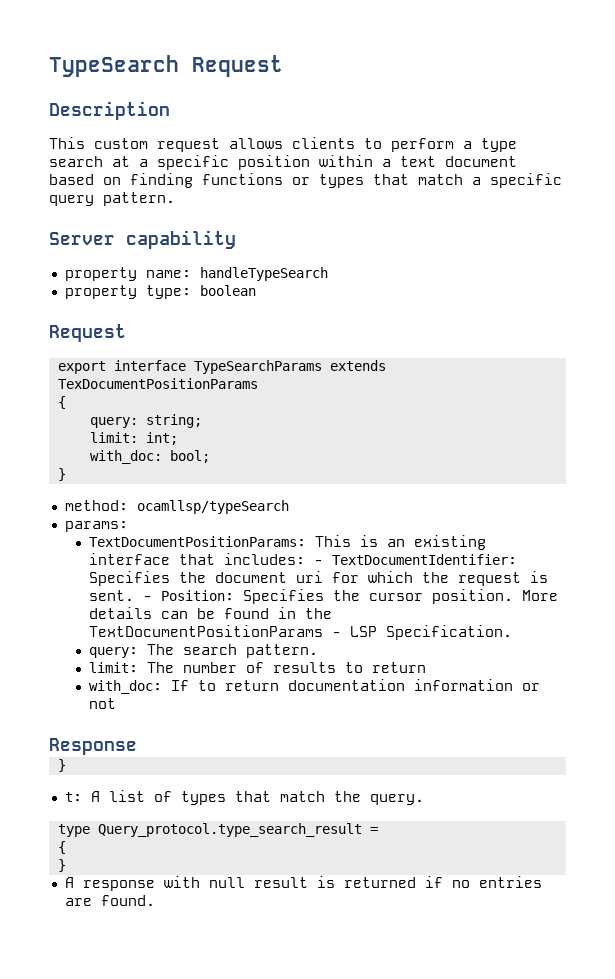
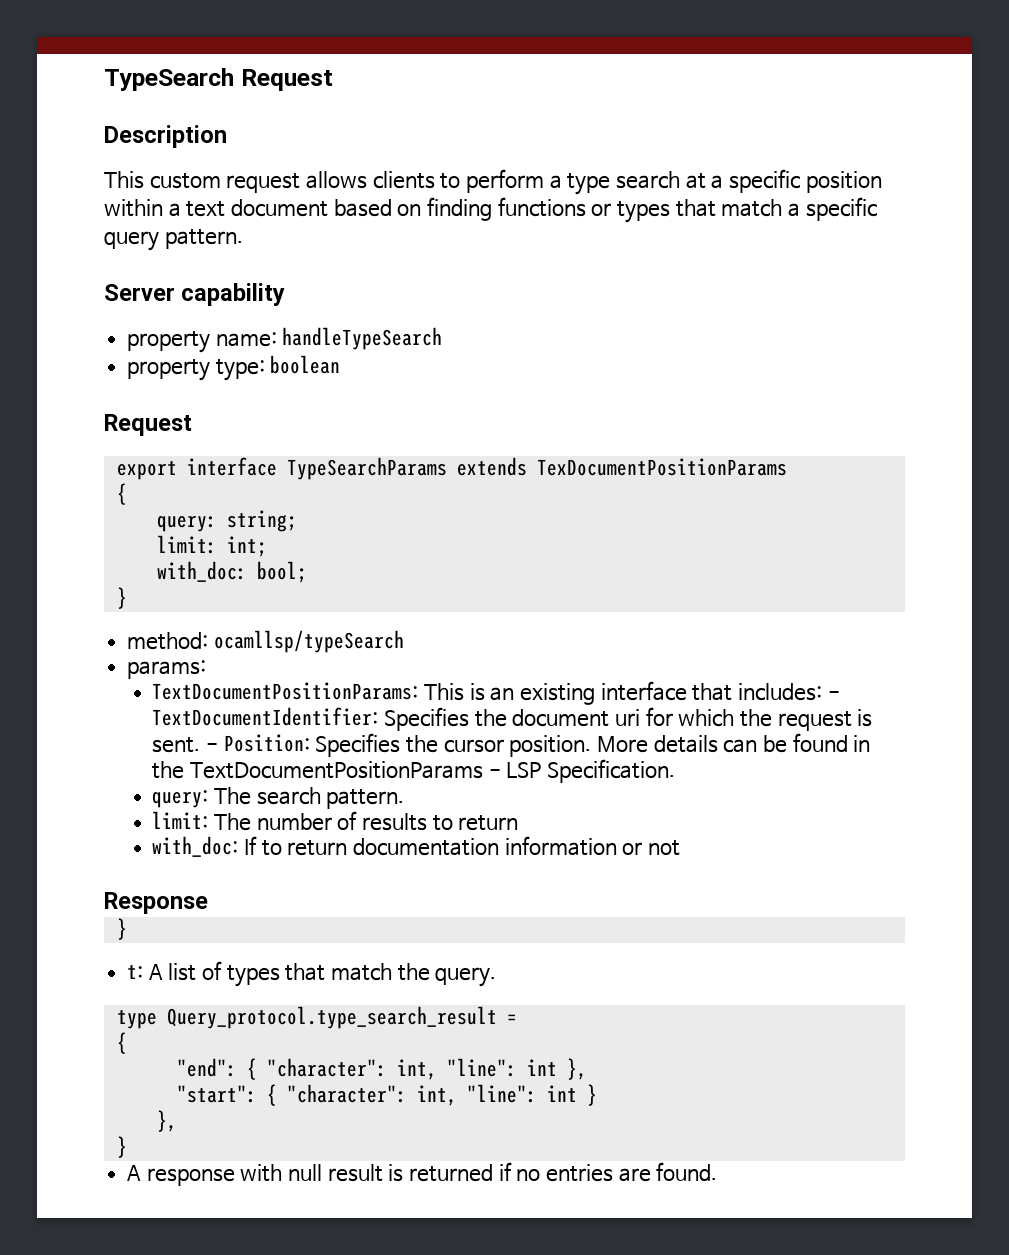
+ "end": { "character": int, "line": int },
+ "start": { "character": int, "line": int }
+ },

